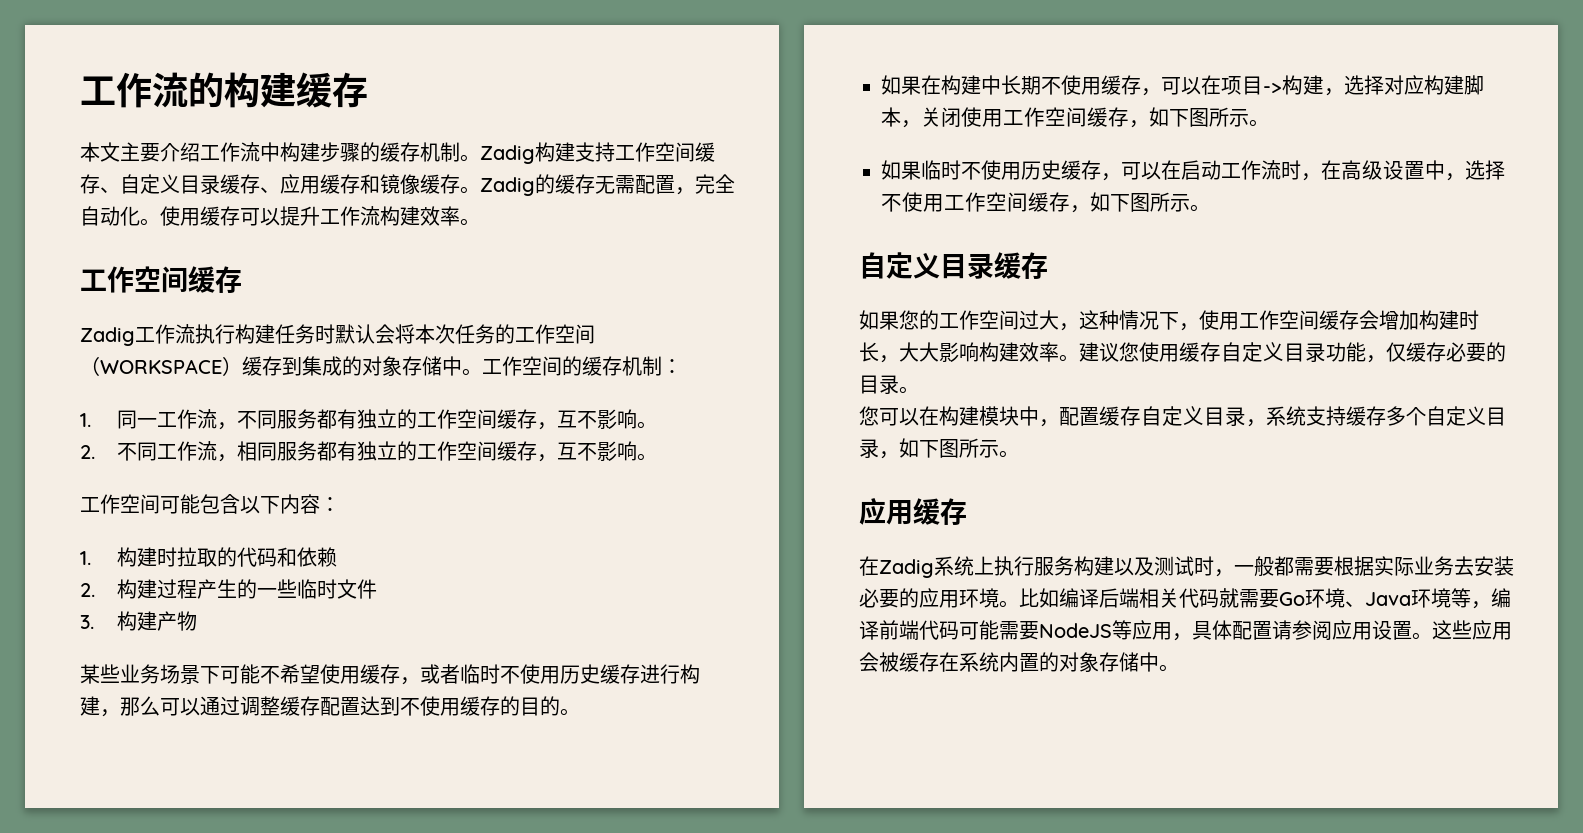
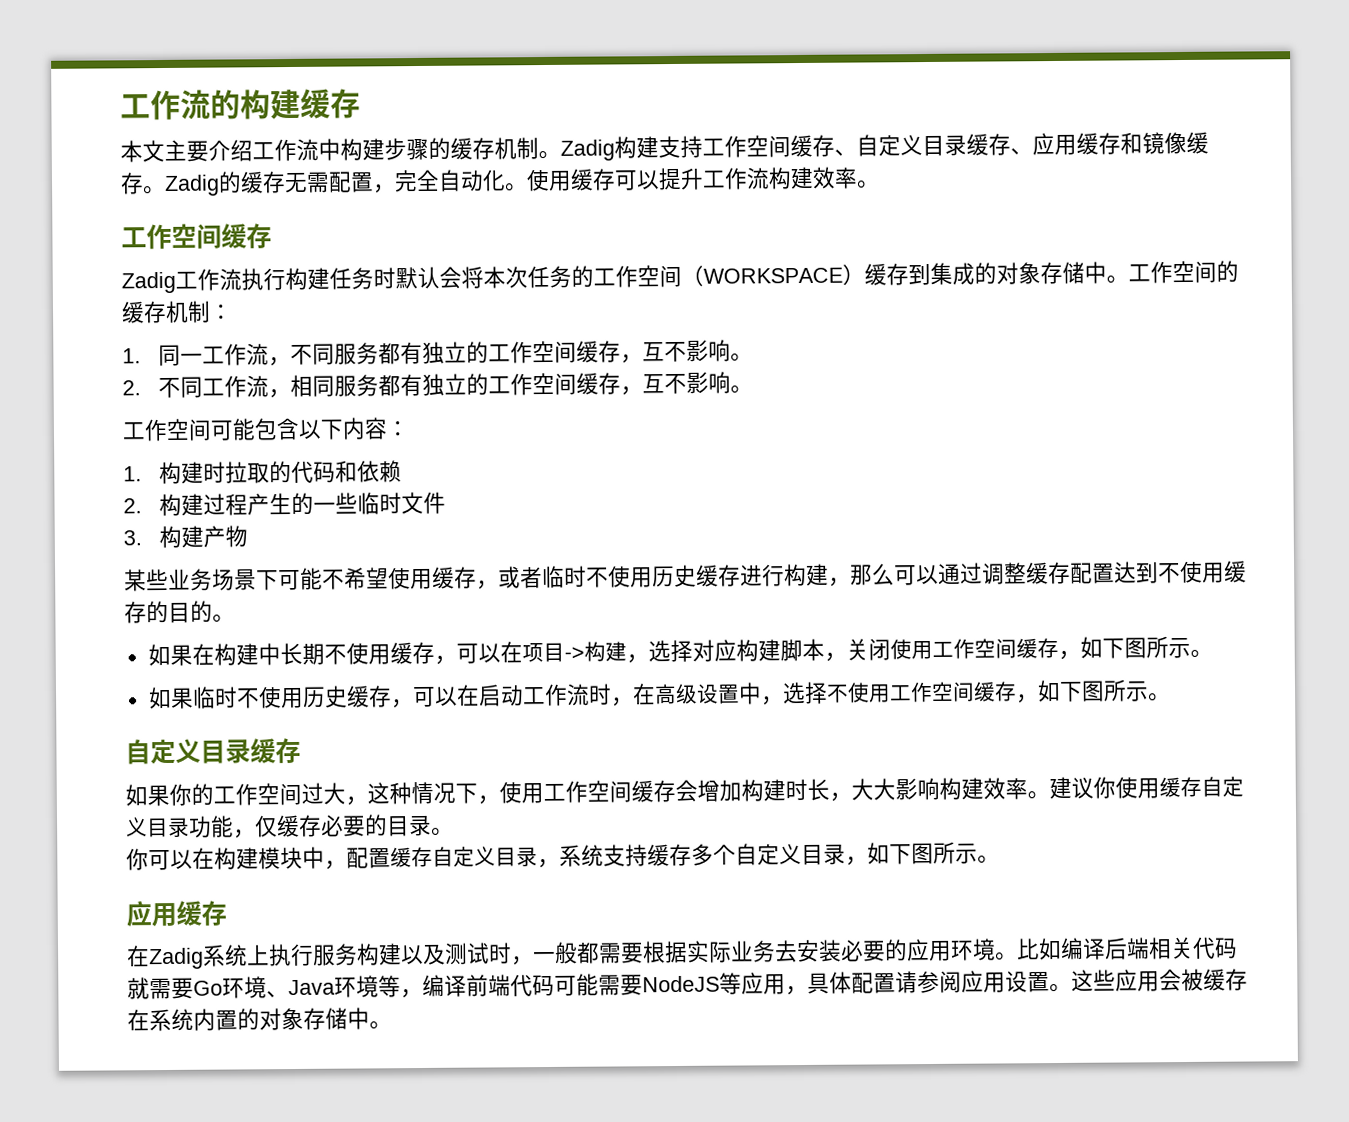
- 如果您的工作空间过大，这种情况下，使用工作空间缓存会增加构建时长，大大影响构建效率。
+ 如果你的工作空间过大，这种情况下，使用工作空间缓存会增加构建时长，大大影响构建效率。
- 建议您使用缓存自定义目录功能，仅缓存必要的目录。
+ 建议你使用缓存自定义目录功能，仅缓存必要的目录。
- 您可以在构建模块中，配置缓存自定义目录，系统支持缓存多个自定义目录，如下图所示。
+ 你可以在构建模块中，配置缓存自定义目录，系统支持缓存多个自定义目录，如下图所示。

